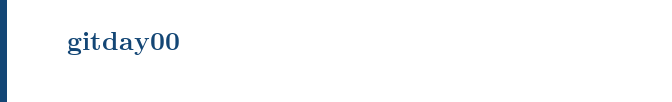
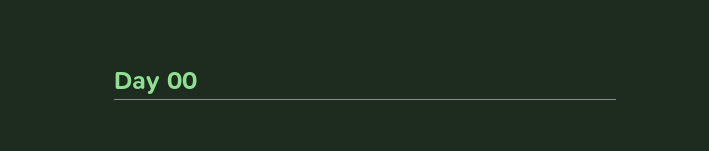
- gitday00
+ Day 00

